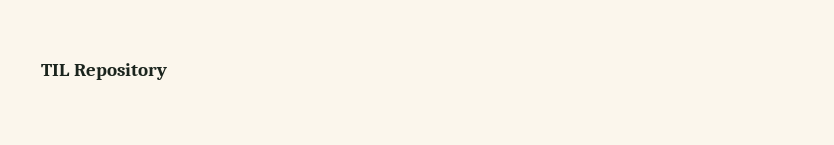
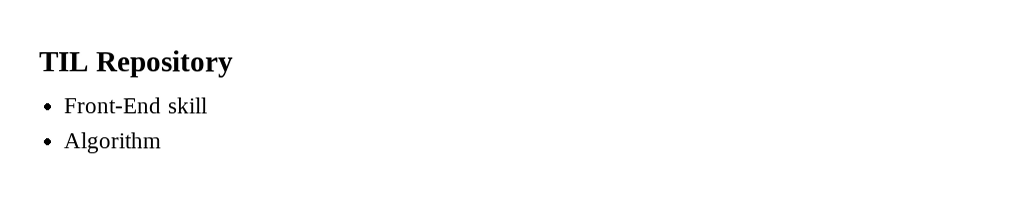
+ Front-End skill
+ Algorithm

